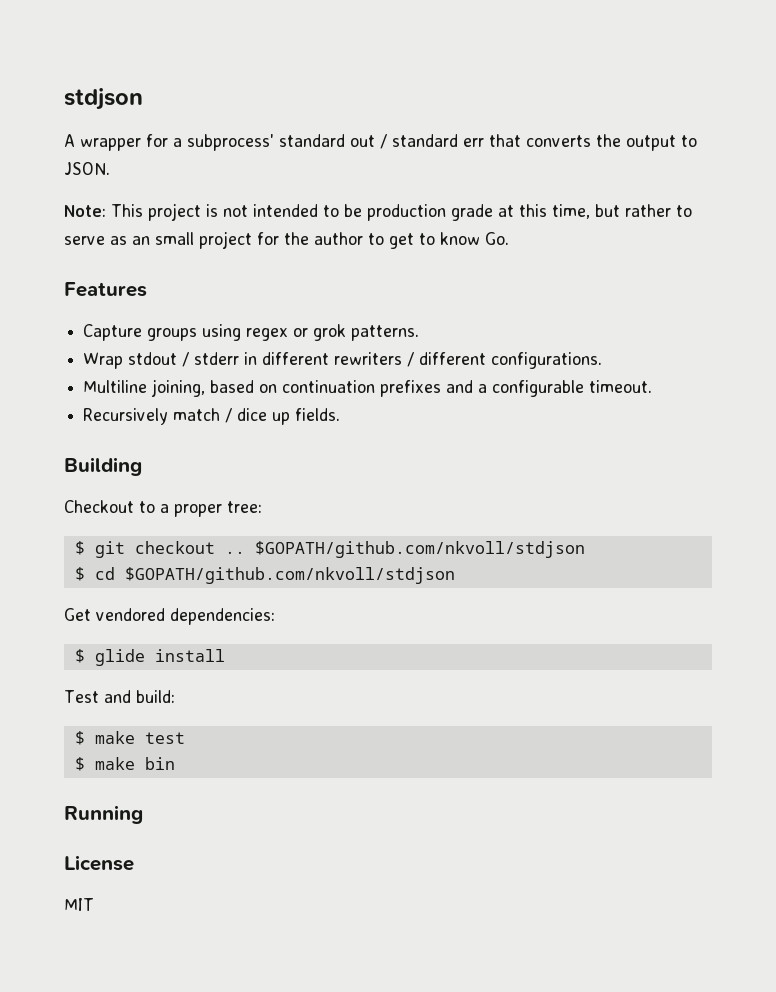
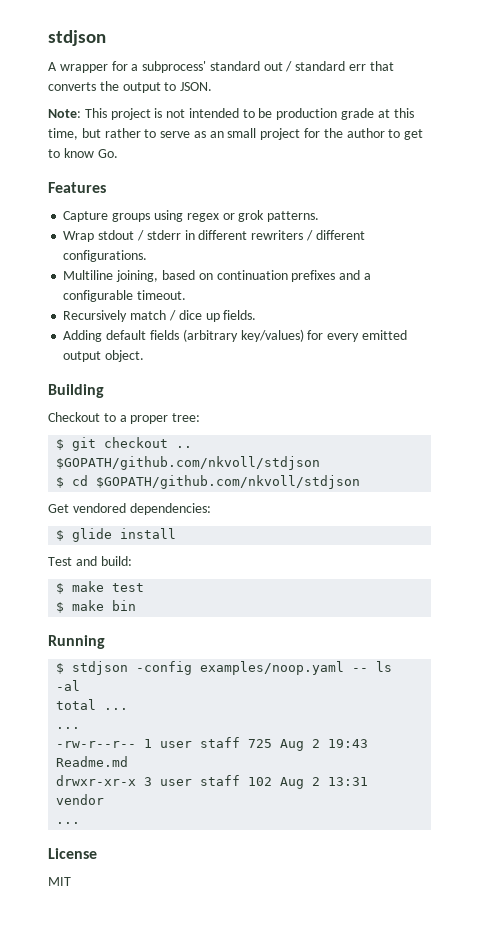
+ Adding default fields (arbitrary key/values) for every emitted output object.
+ $ stdjson -config examples/noop.yaml -- ls -al
+ total ...
+ ...
+ -rw-r--r-- 1 user staff 725 Aug 2 19:43 Readme.md
+ drwxr-xr-x 3 user staff 102 Aug 2 13:31 vendor
+ ...

